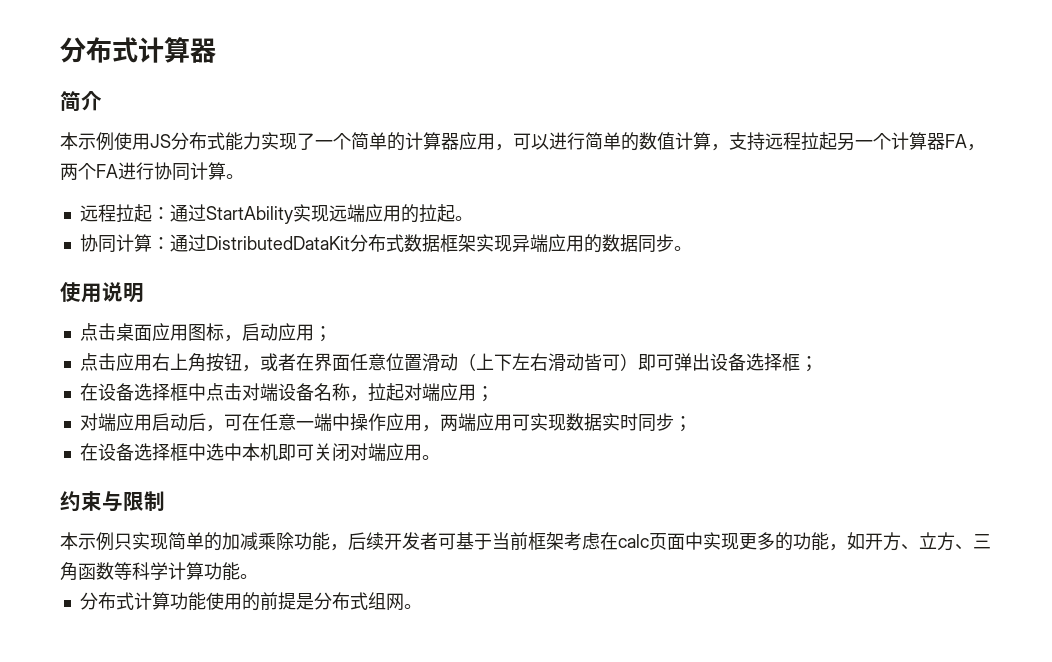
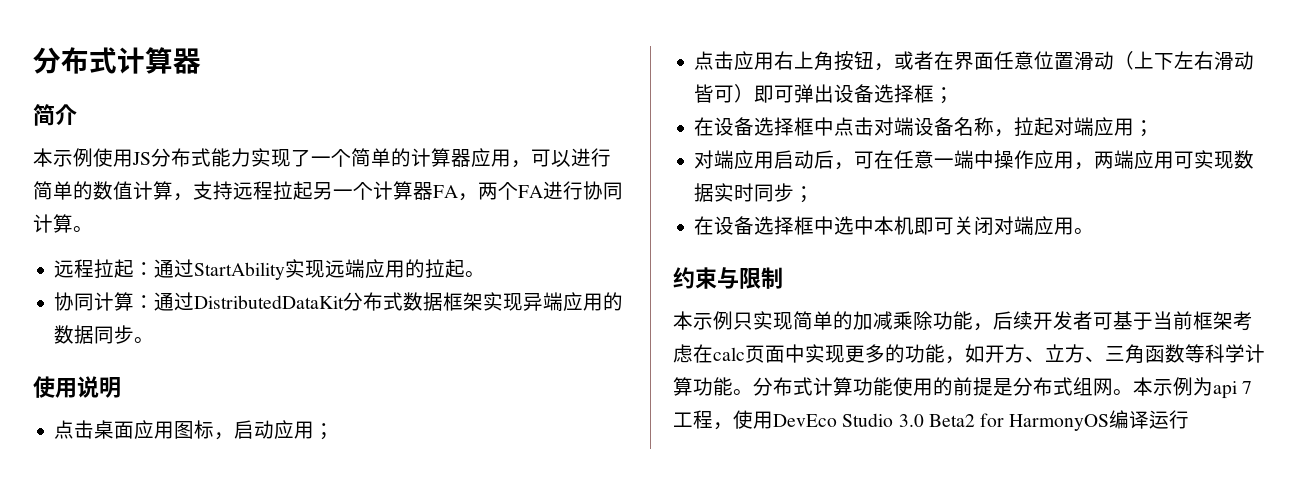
- 本示例只实现简单的加减乘除功能，后续开发者可基于当前框架考虑在calc页面中实现更多的功能，如开方、立方、三角函数等科学计算功能。
- 分布式计算功能使用的前提是分布式组网。
+ 本示例只实现简单的加减乘除功能，后续开发者可基于当前框架考虑在calc页面中实现更多的功能，如开方、立方、三角函数等科学计算功能。分布式计算功能使用的前提是分布式组网。
+ 本示例为api 7工程，使用DevEco Studio 3.0 Beta2 for HarmonyOS编译运行

